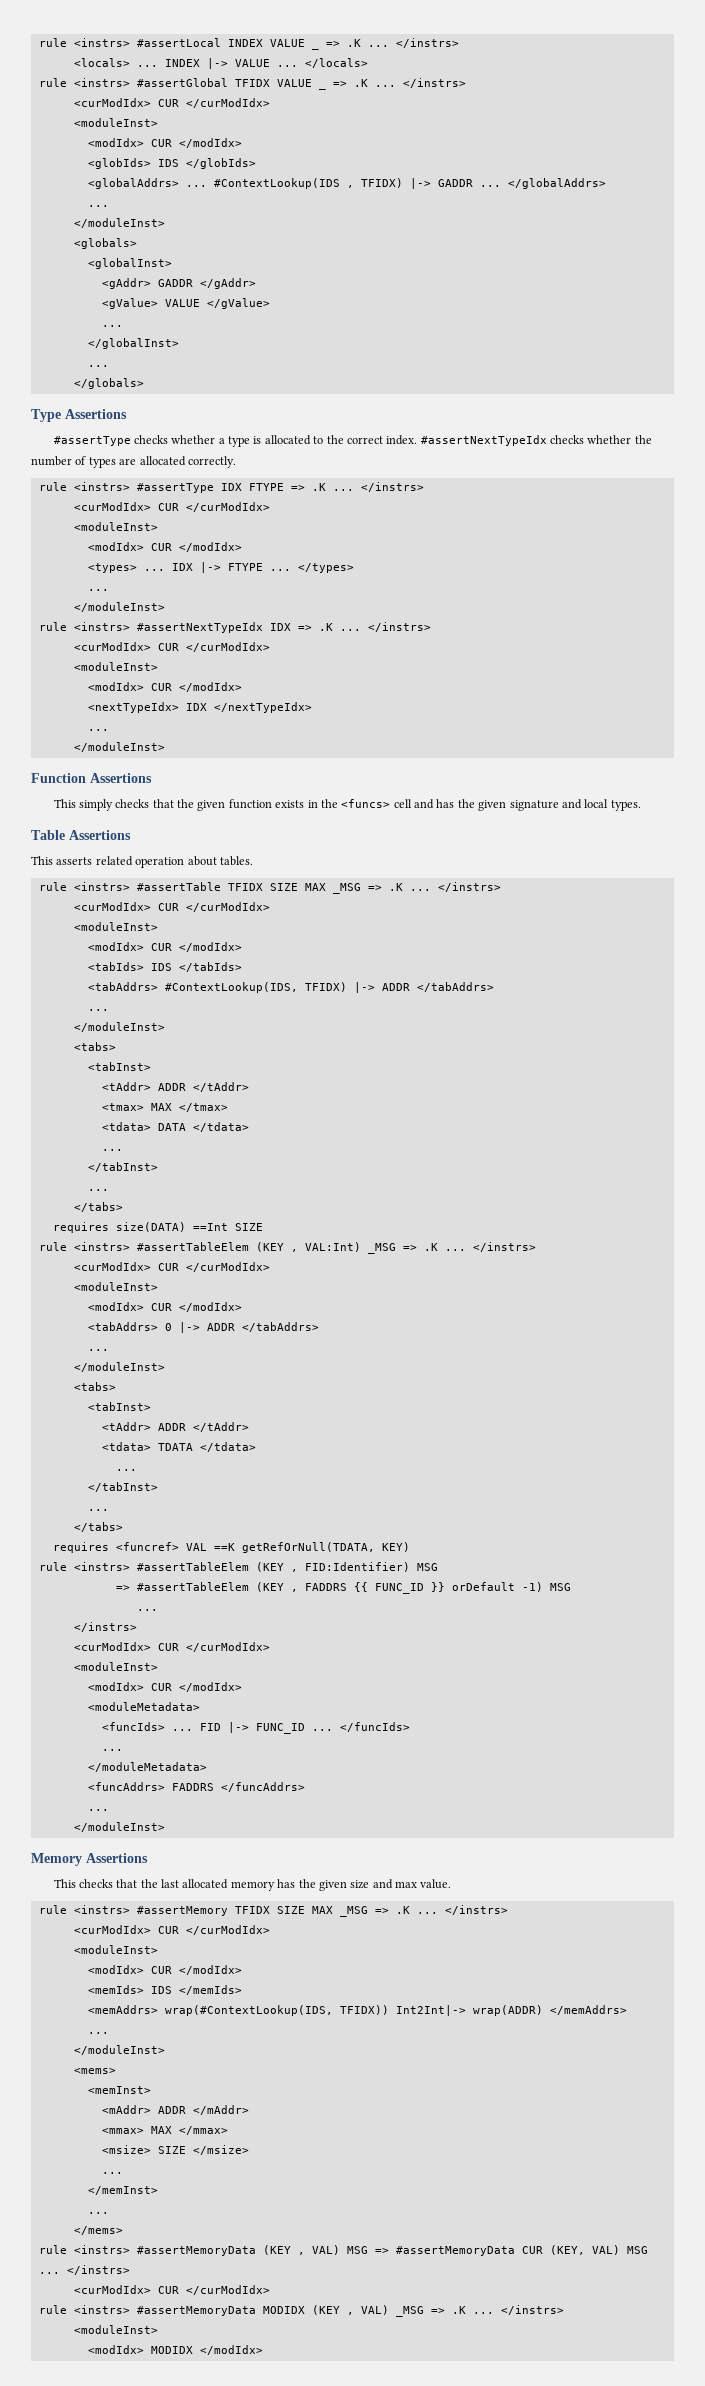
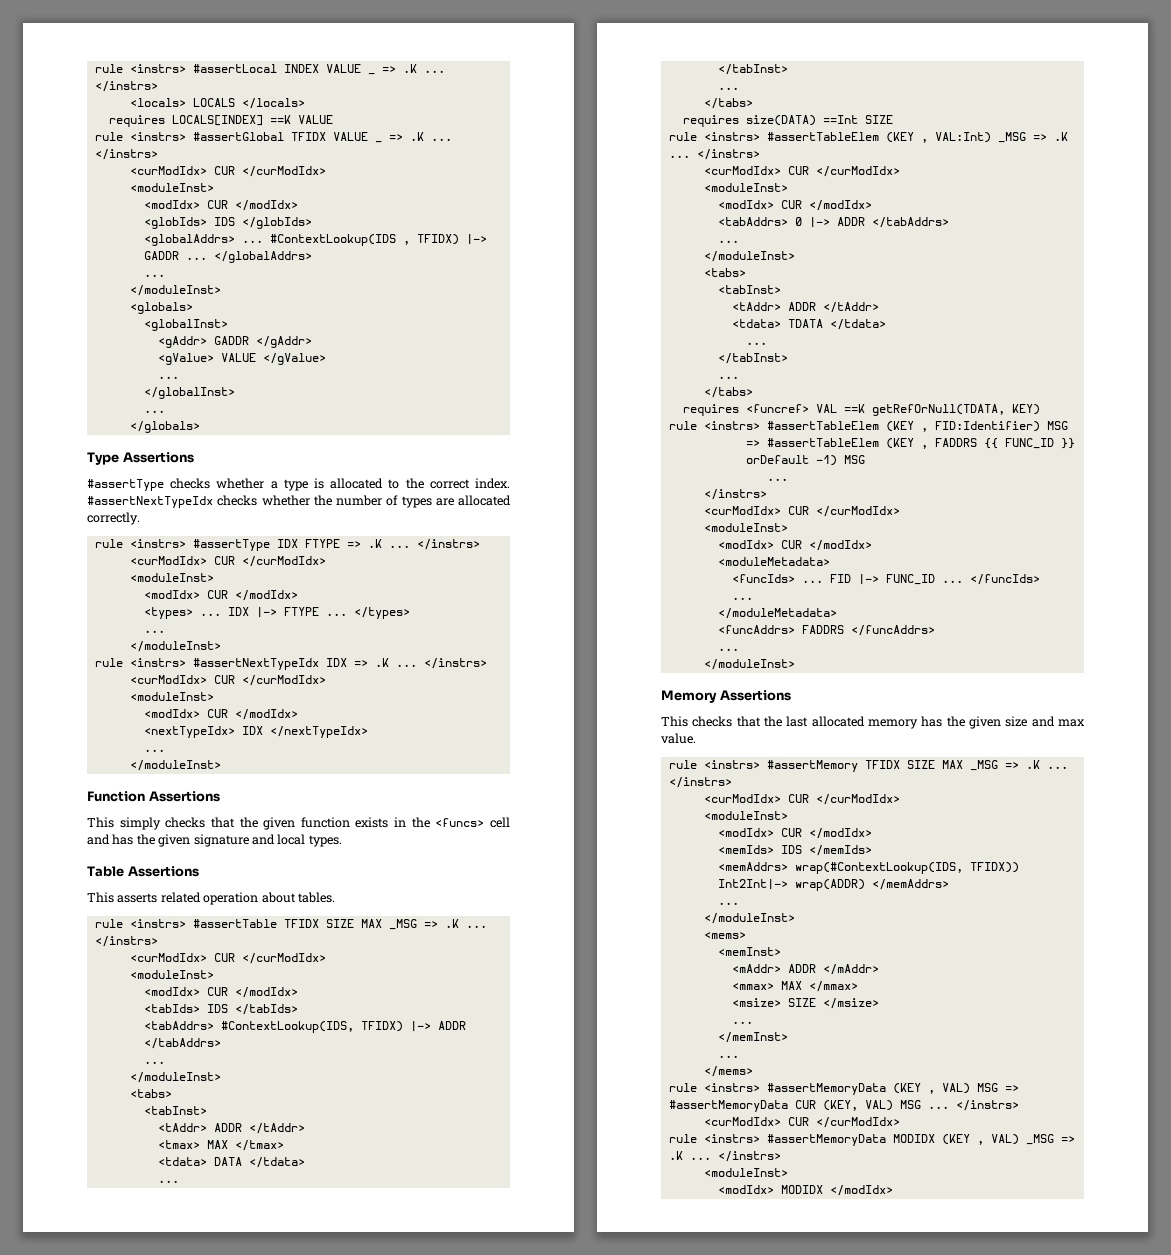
- <locals> ... INDEX |-> VALUE ... </locals>
+ <locals> LOCALS </locals>
+ requires LOCALS[INDEX] ==K VALUE

